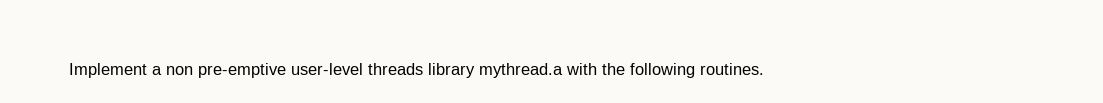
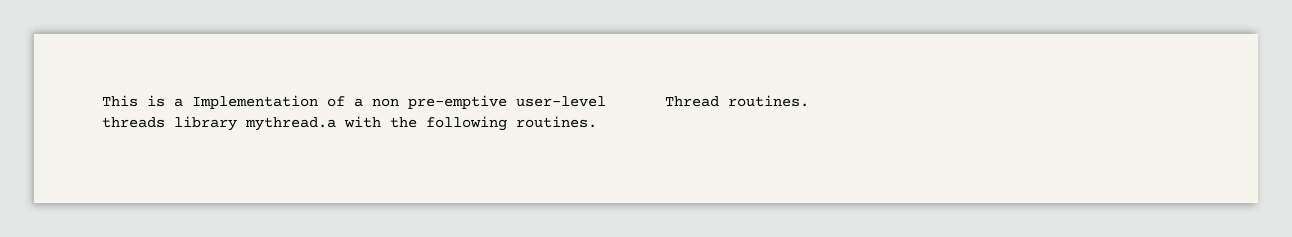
- Implement a non pre-emptive user-level threads library mythread.a with the following routines.
+ This is a Implementation of a non pre-emptive user-level threads library mythread.a with the following routines.
+ Thread routines.

